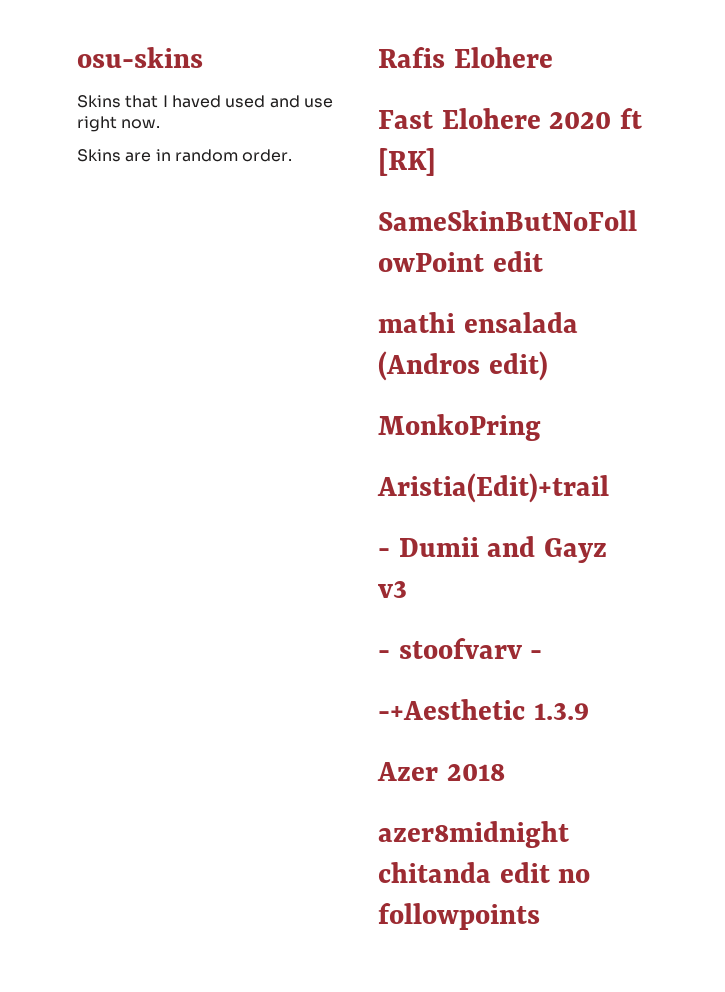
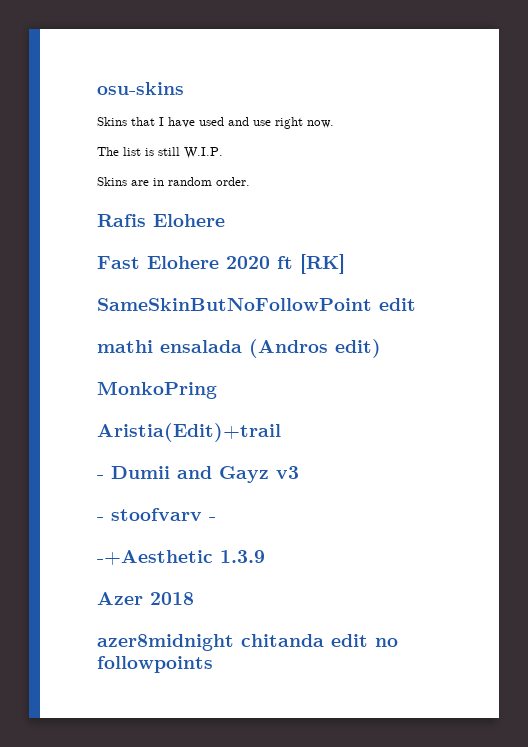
- Skins that I haved used and use right now.
+ Skins that I have used and use right now.
+ The list is still W.I.P.

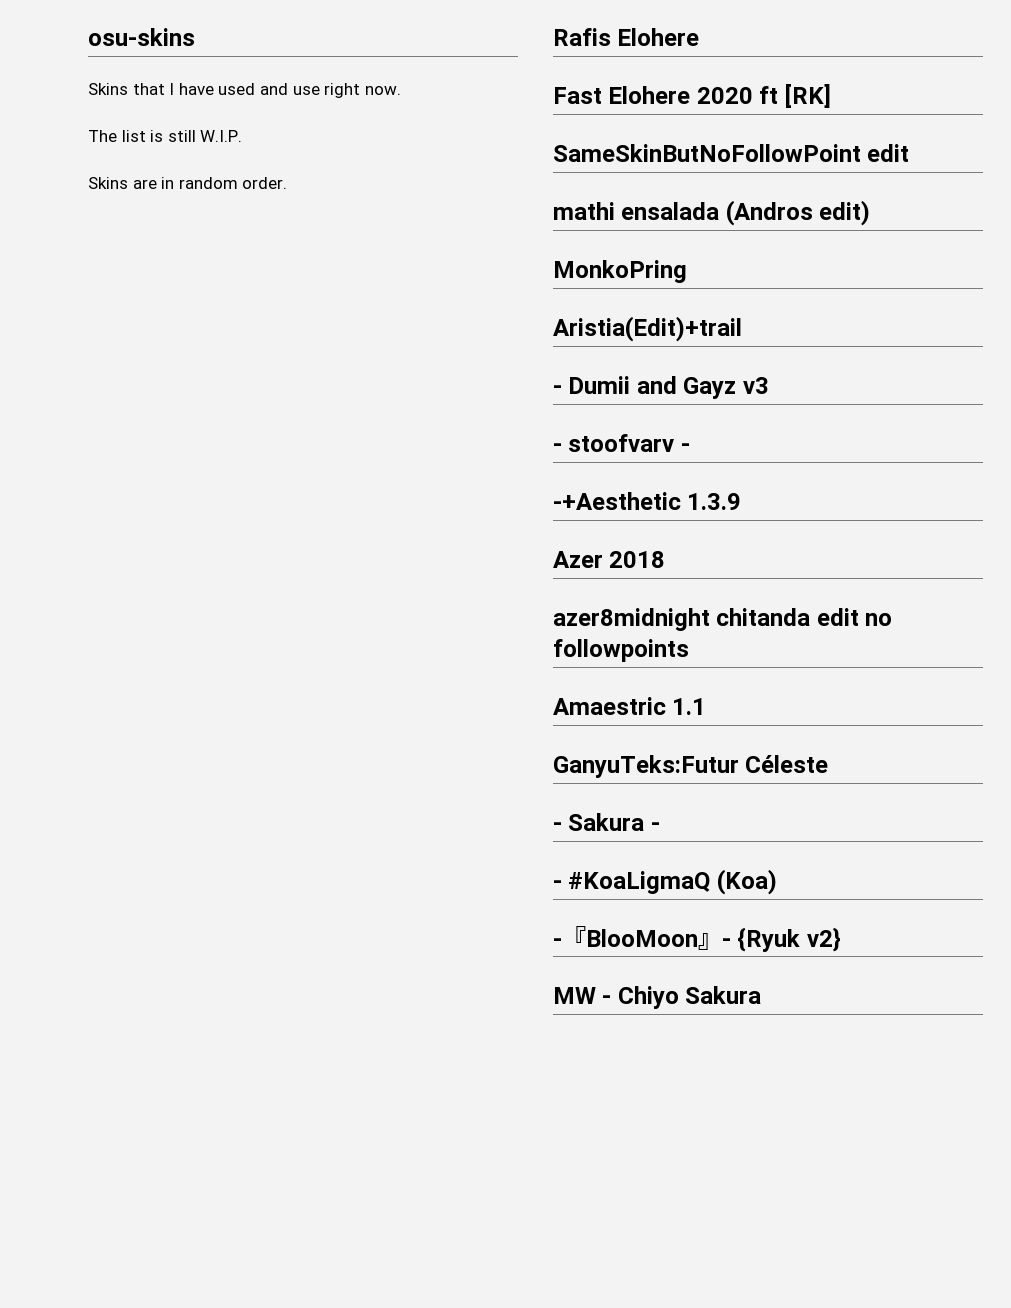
+ Amaestric 1.1
+ GanyuTeks:Futur Céleste
+ - Sakura -
+ - #KoaLigmaQ (Koa)
+ -『BlooMoon』- {Ryuk v2}
+ MW - Chiyo Sakura

